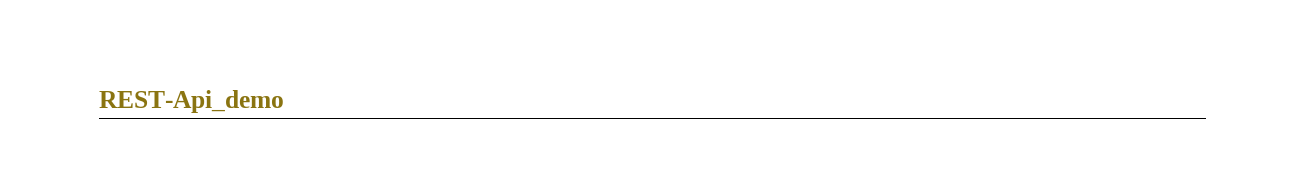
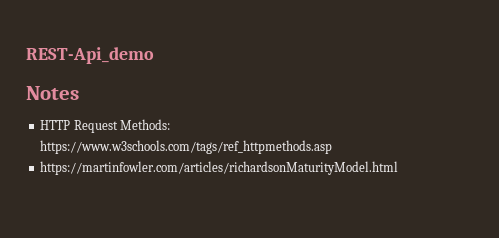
+ Notes
+ HTTP Request Methods: https://www.w3schools.com/tags/ref_httpmethods.asp
+ https://martinfowler.com/articles/richardsonMaturityModel.html

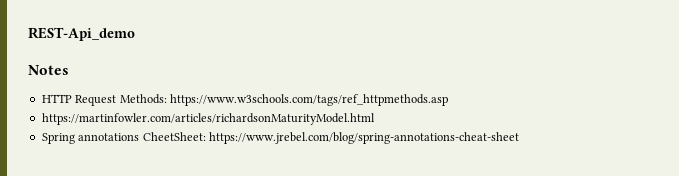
+ Spring annotations CheetSheet: https://www.jrebel.com/blog/spring-annotations-cheat-sheet

